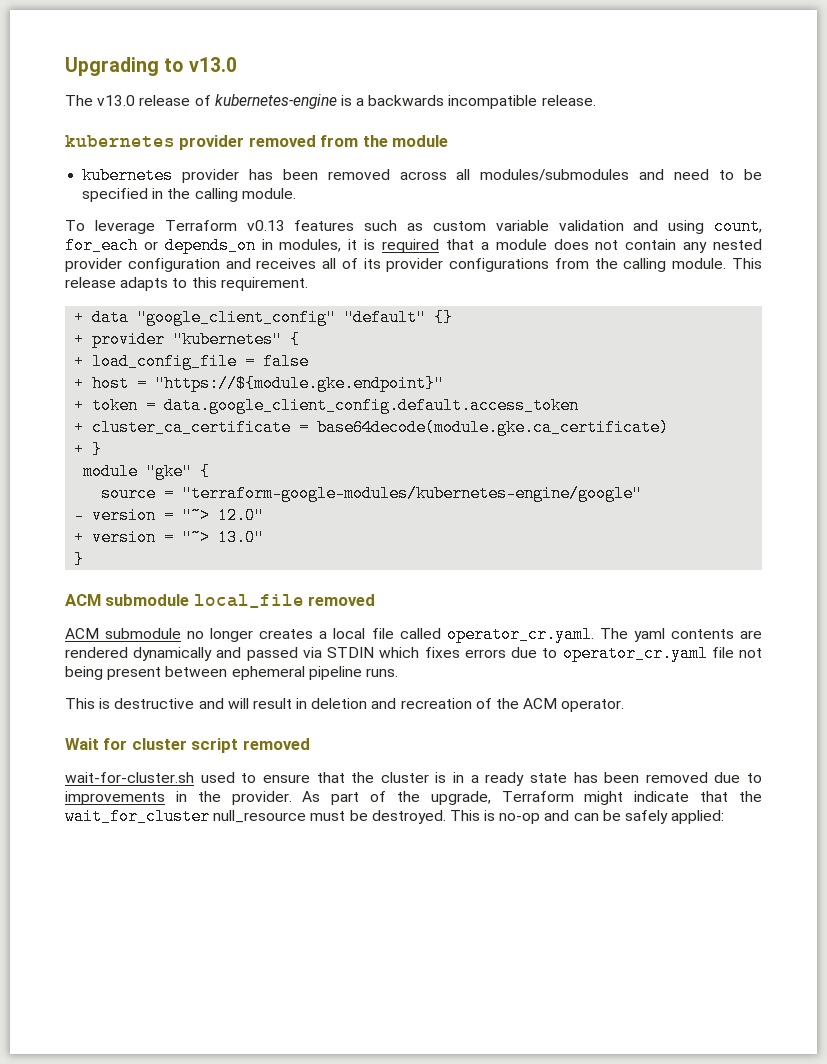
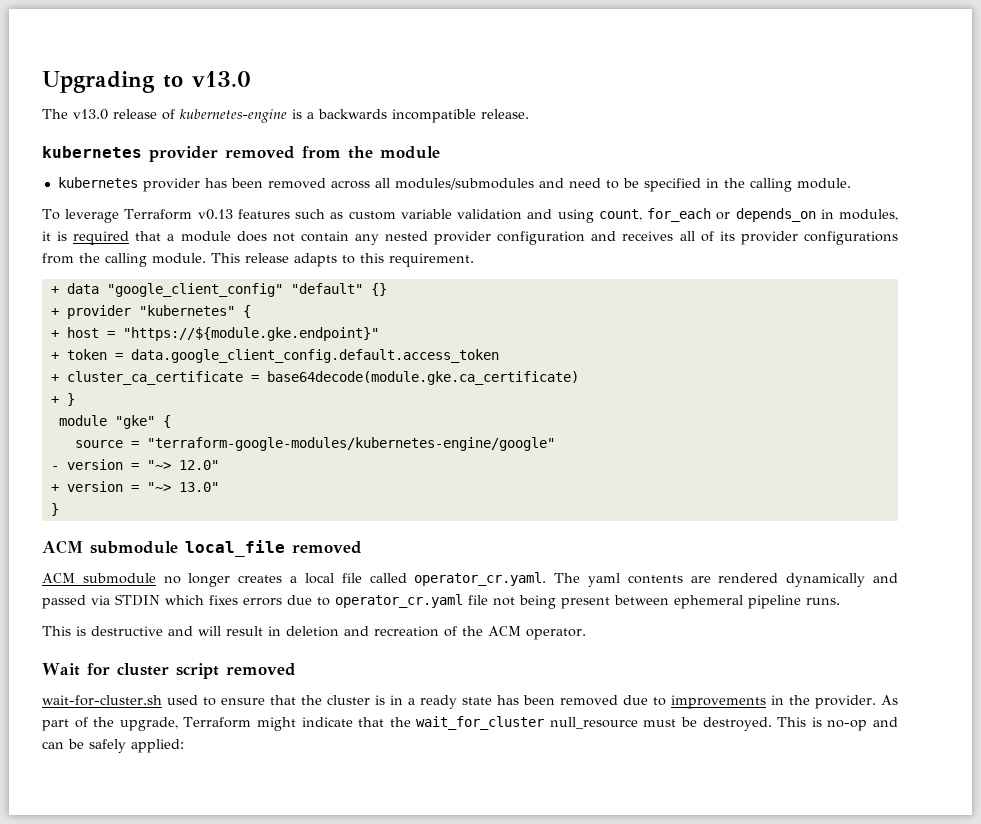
- + load_config_file = false

